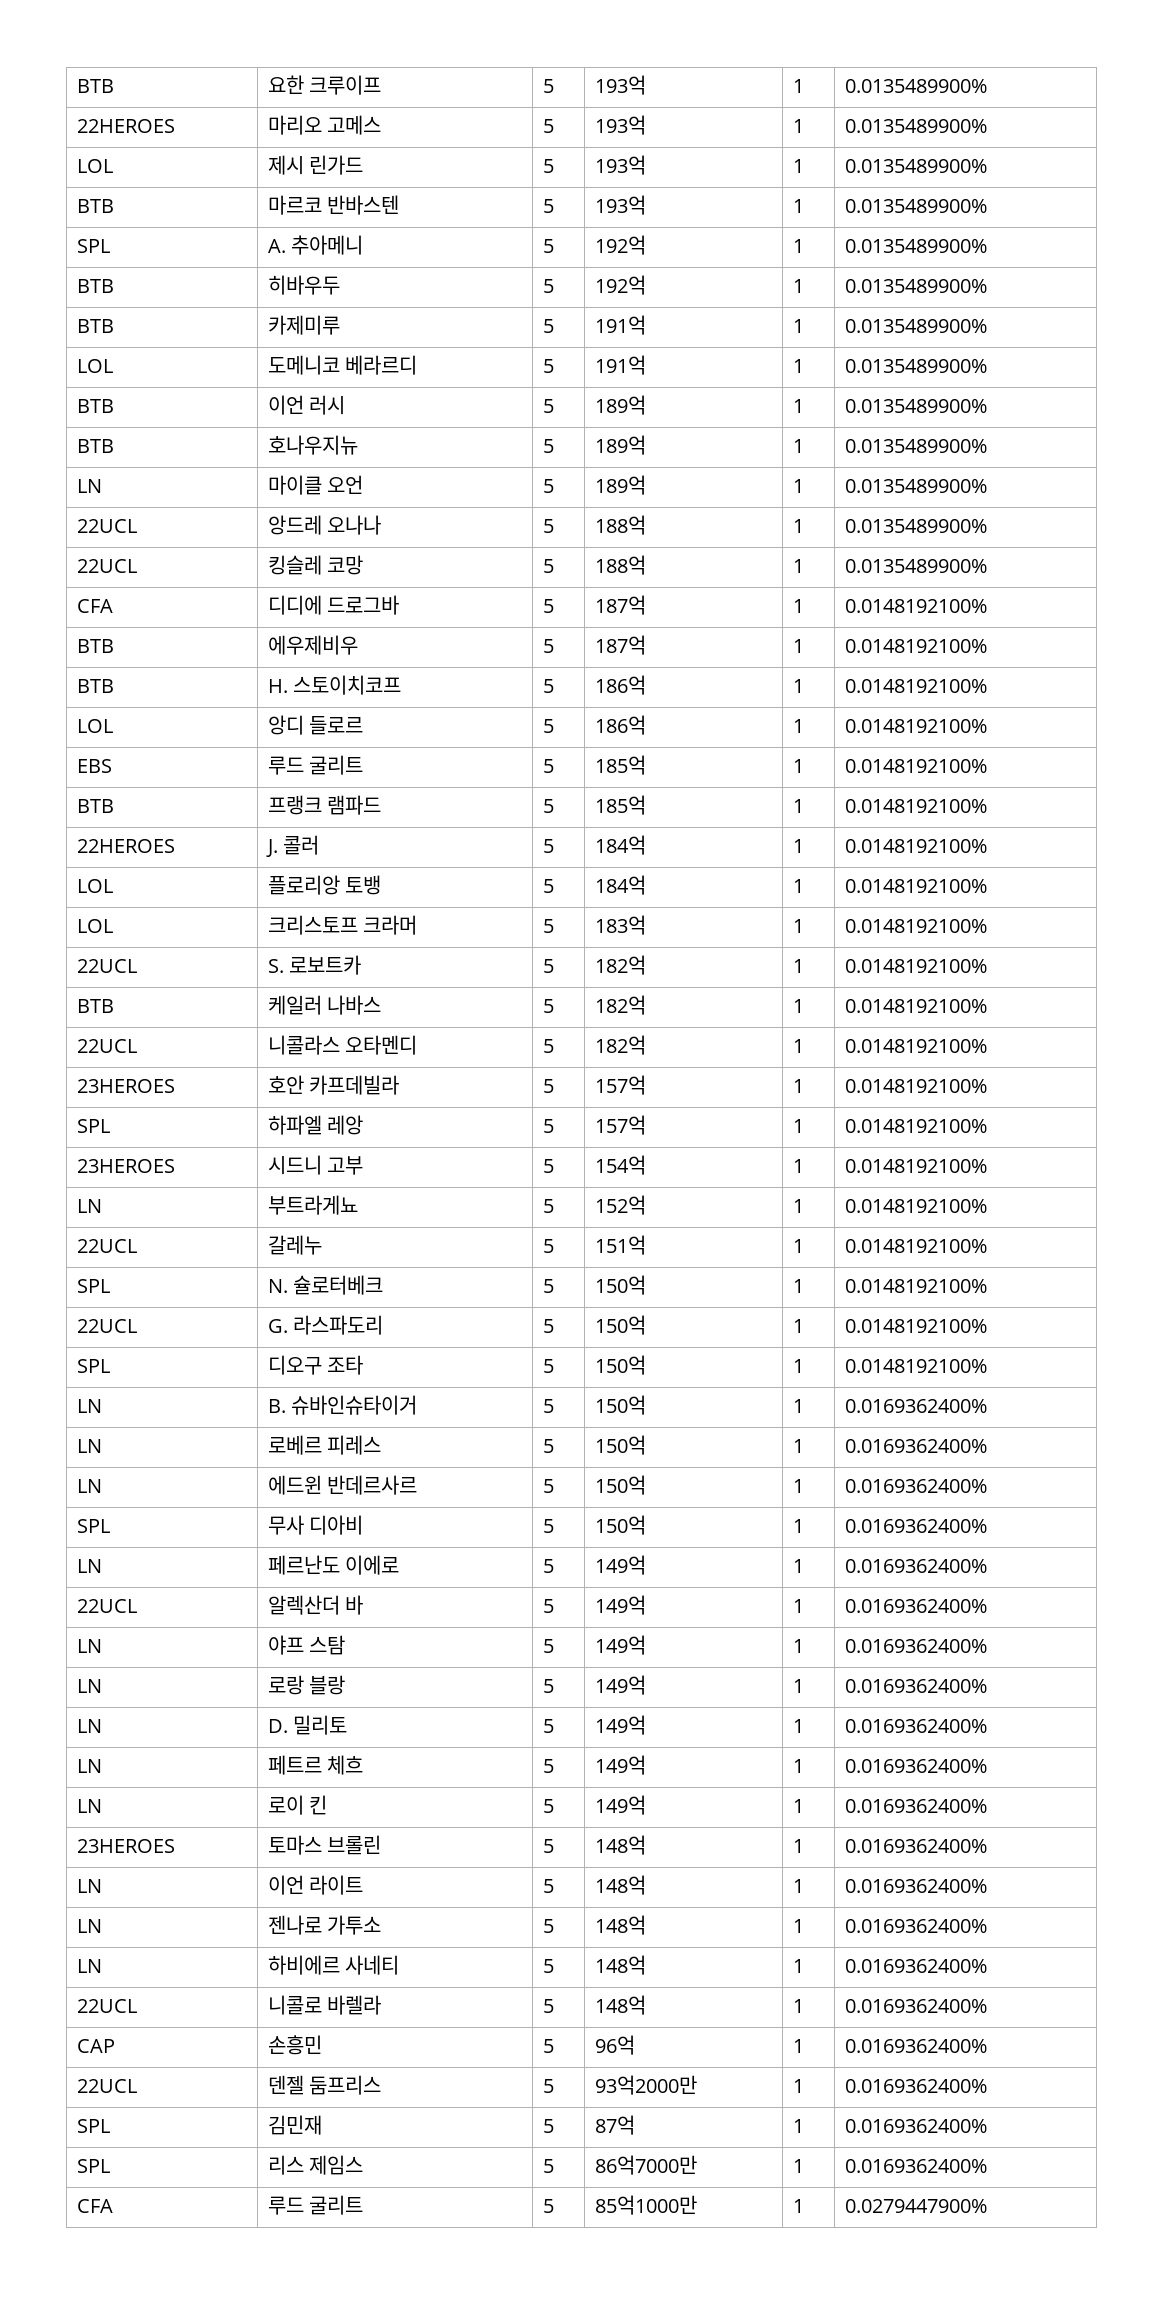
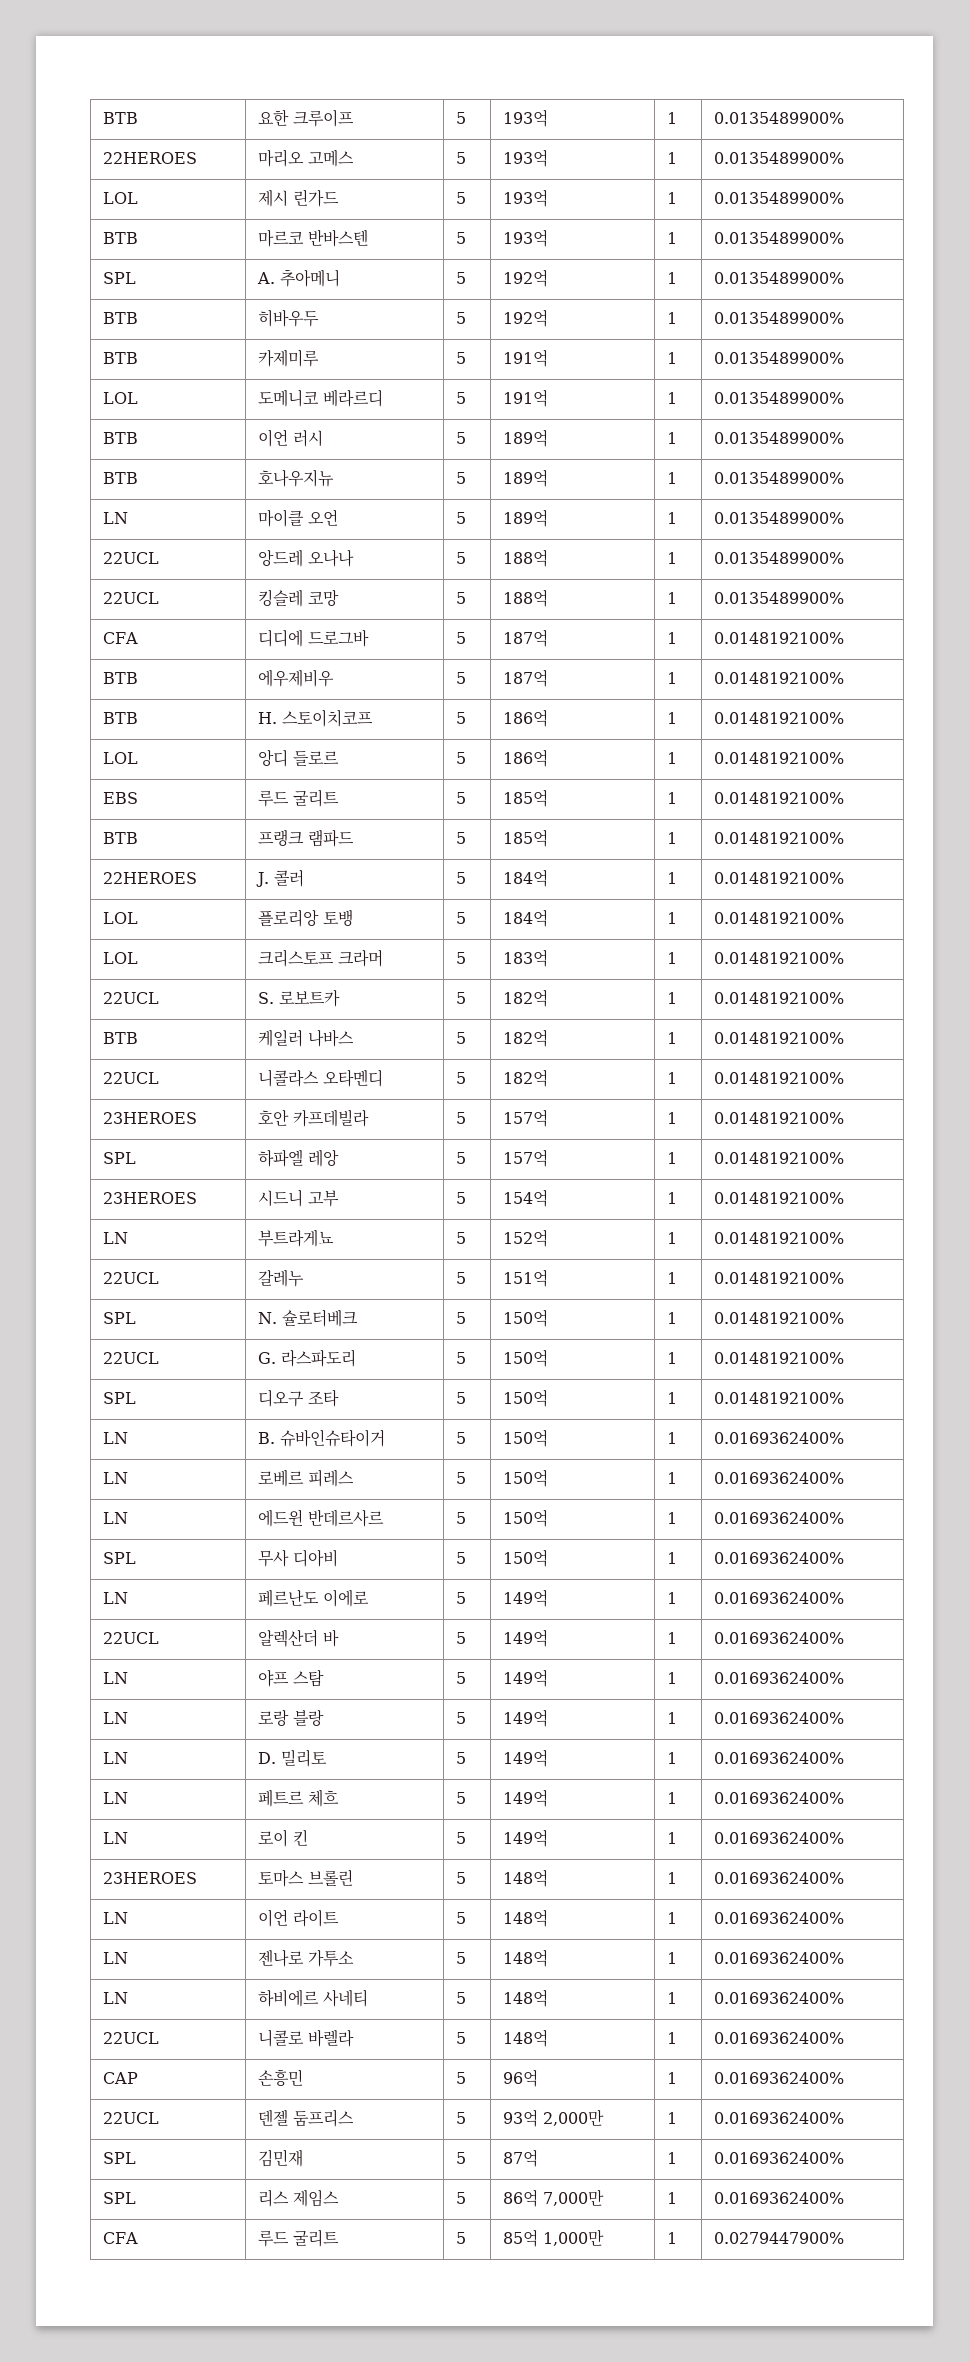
- 22UCL | 덴젤 둠프리스 | 5 | 93억2000만 | 1 | 0.0169362400%
+ 22UCL | 덴젤 둠프리스 | 5 | 93억 2,000만 | 1 | 0.0169362400%
- SPL | 리스 제임스 | 5 | 86억7000만 | 1 | 0.0169362400%
+ SPL | 리스 제임스 | 5 | 86억 7,000만 | 1 | 0.0169362400%
- CFA | 루드 굴리트 | 5 | 85억1000만 | 1 | 0.0279447900%
+ CFA | 루드 굴리트 | 5 | 85억 1,000만 | 1 | 0.0279447900%

